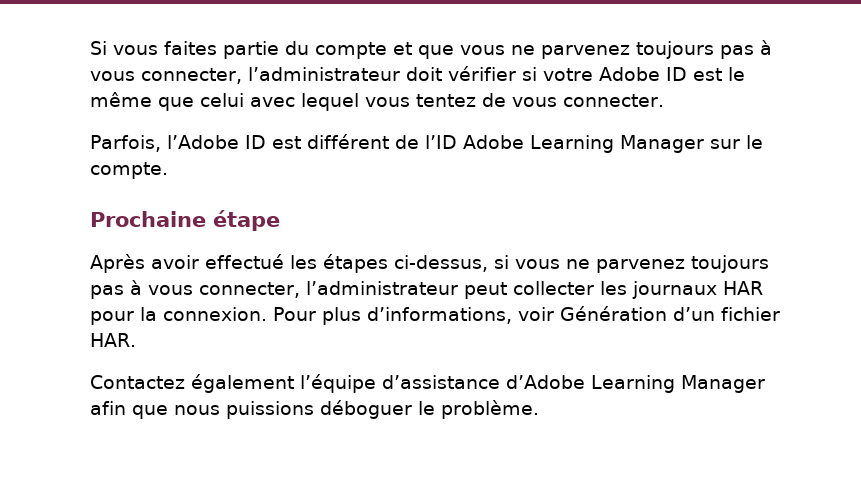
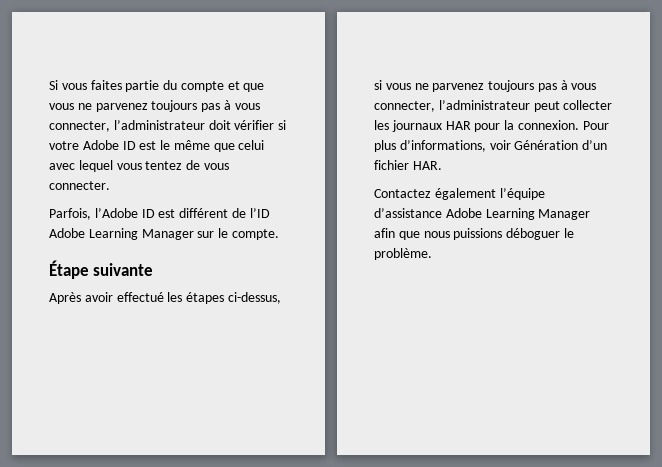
- Prochaine étape
+ Étape suivante
- Contactez également l’équipe d’assistance d’Adobe Learning Manager afin que nous puissions déboguer le problème.
+ Contactez également l’équipe d’assistance Adobe Learning Manager afin que nous puissions déboguer le problème.

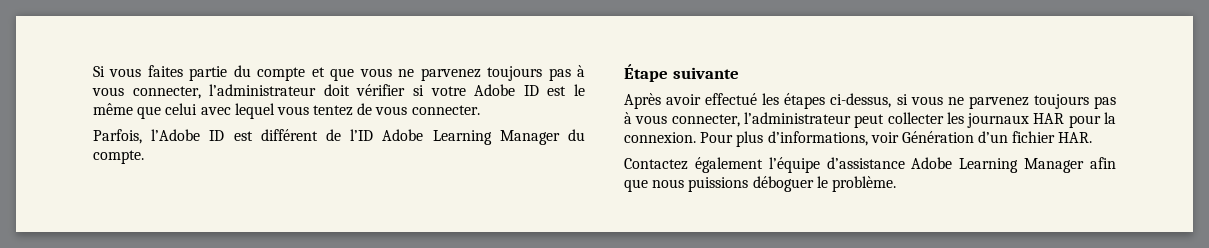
- Parfois, l’Adobe ID est différent de l’ID Adobe Learning Manager sur le compte.
+ Parfois, l’Adobe ID est différent de l’ID Adobe Learning Manager du compte.

